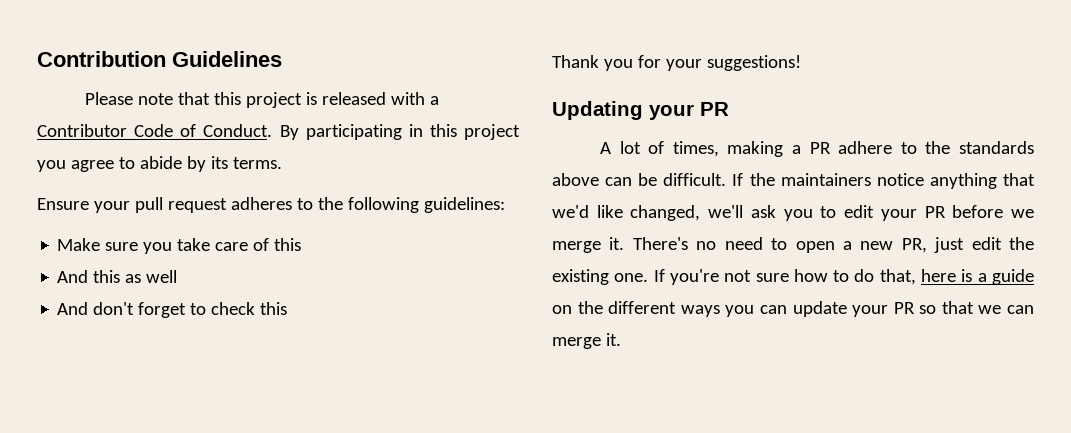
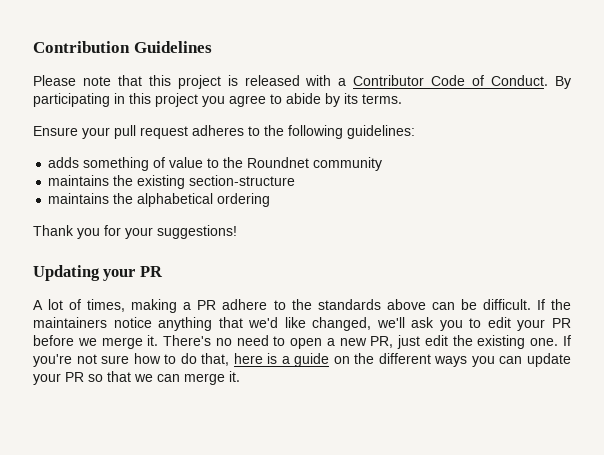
- Make sure you take care of this
- And this as well
- And don't forget to check this
+ adds something of value to the Roundnet community
+ maintains the existing section-structure
+ maintains the alphabetical ordering

